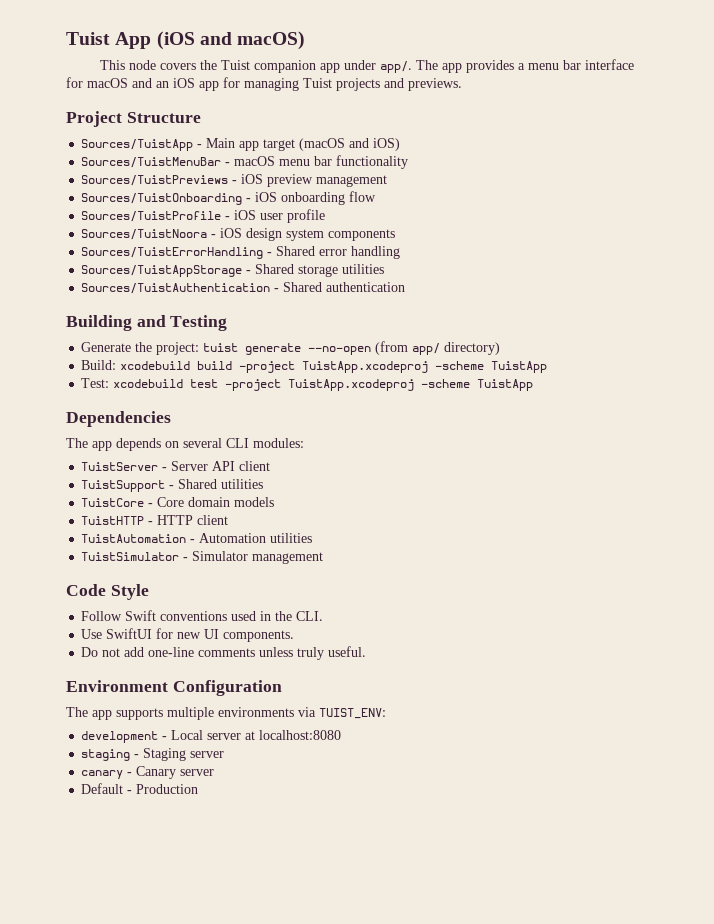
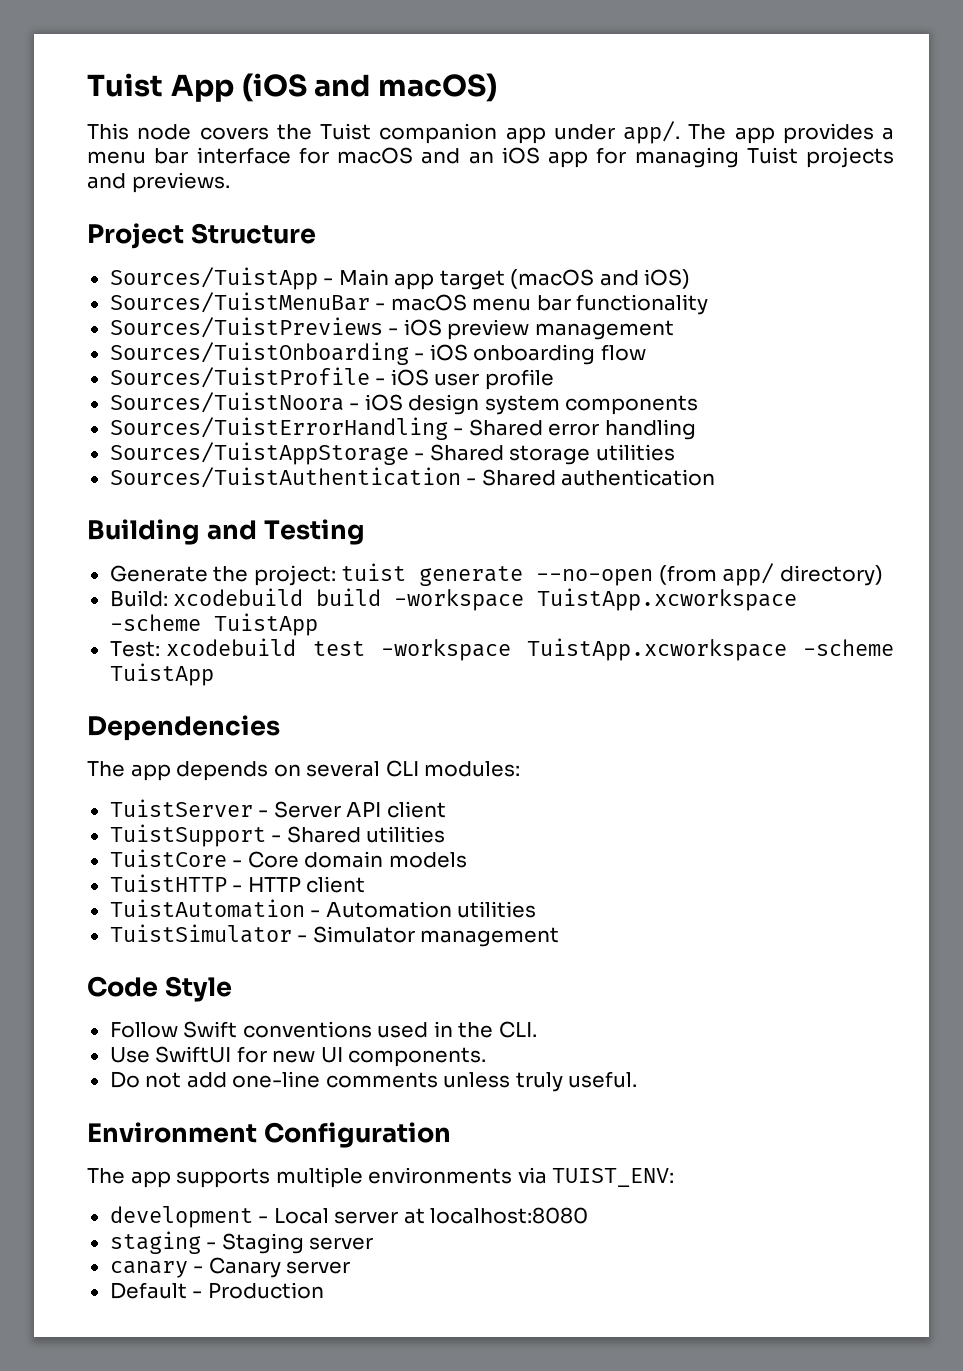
- Build: xcodebuild build -project TuistApp.xcodeproj -scheme TuistApp
+ Build: xcodebuild build -workspace TuistApp.xcworkspace -scheme TuistApp
- Test: xcodebuild test -project TuistApp.xcodeproj -scheme TuistApp
+ Test: xcodebuild test -workspace TuistApp.xcworkspace -scheme TuistApp

